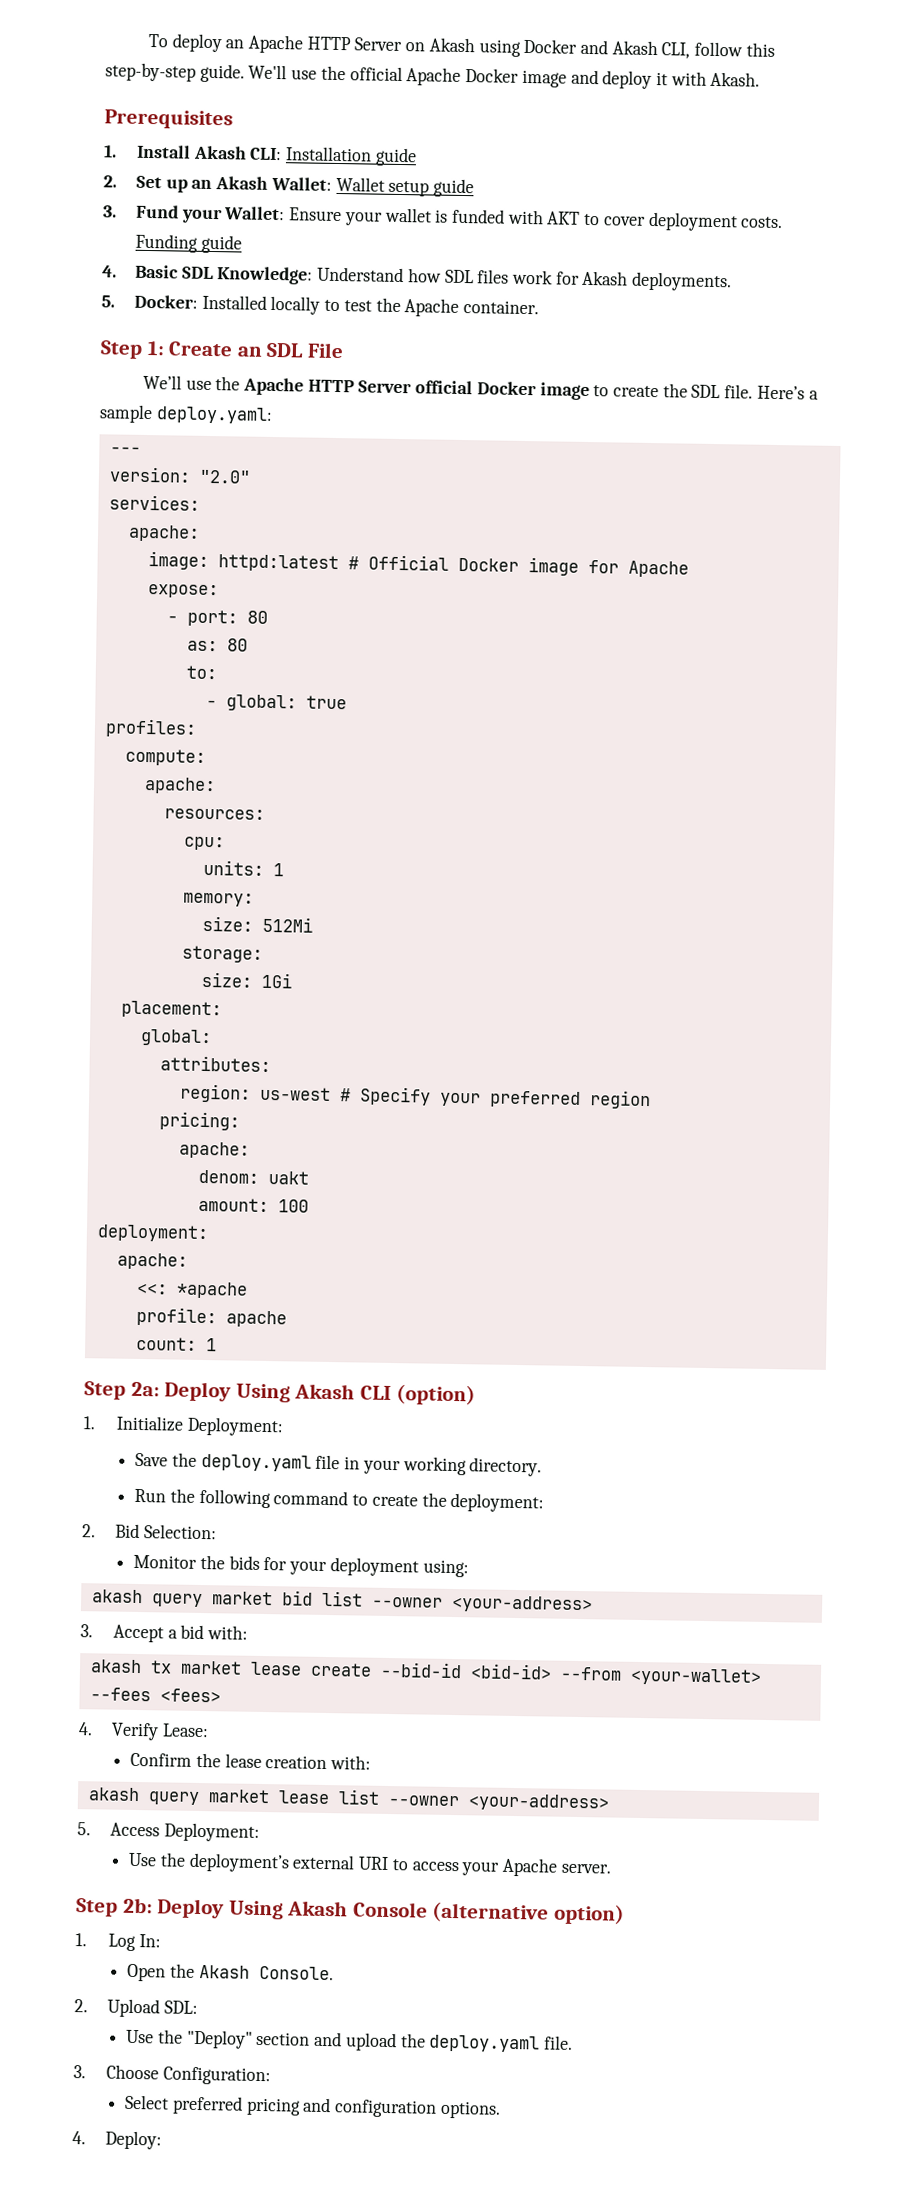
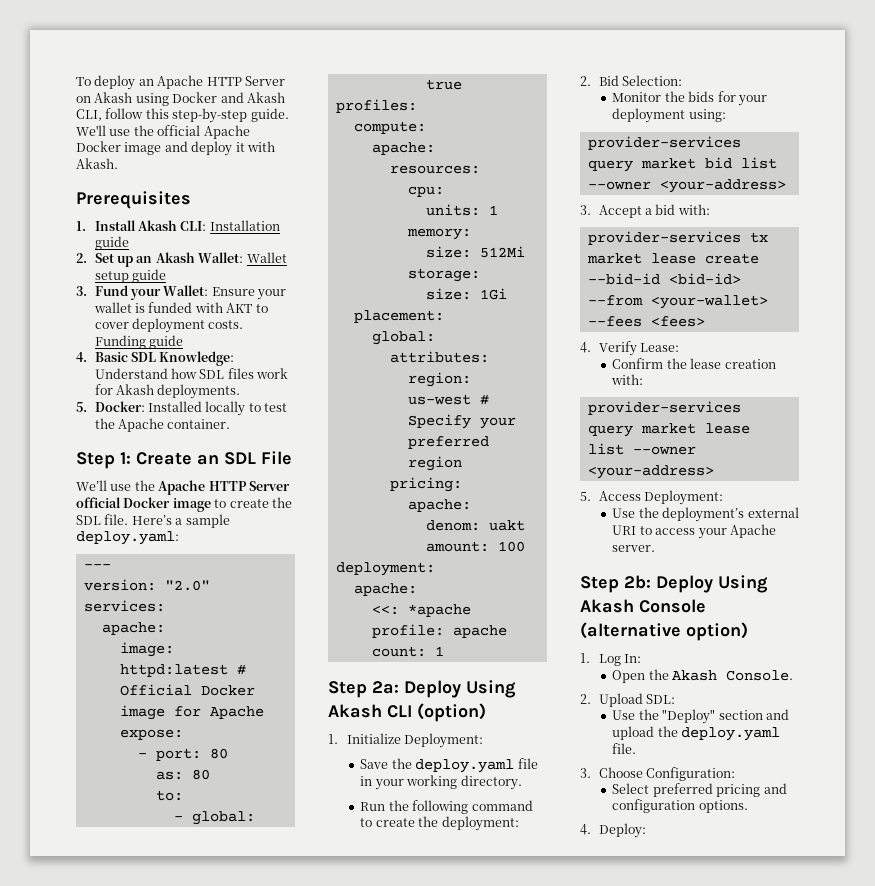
- akash query market bid list --owner <your-address>
+ provider-services query market bid list --owner <your-address>
- akash tx market lease create --bid-id <bid-id> --from <your-wallet> --fees <fees>
+ provider-services tx market lease create --bid-id <bid-id> --from <your-wallet> --fees <fees>
- akash query market lease list --owner <your-address>
+ provider-services query market lease list --owner <your-address>

